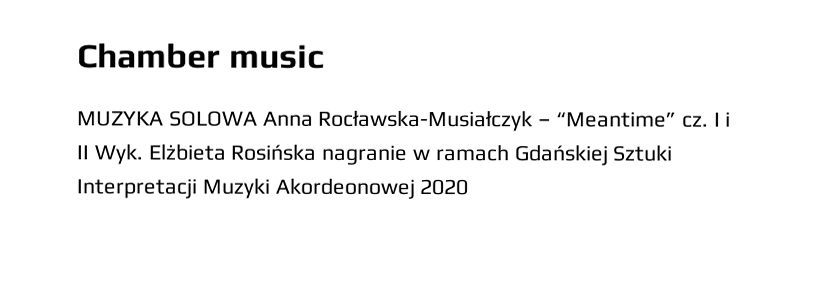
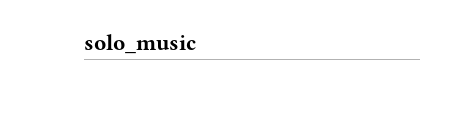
- Chamber music
- MUZYKA SOLOWA Anna Rocławska-Musiałczyk – “Meantime” cz. I i II Wyk. Elżbieta Rosińska nagranie w ramach Gdańskiej Sztuki Interpretacji Muzyki Akordeonowej 2020
+ solo_music

